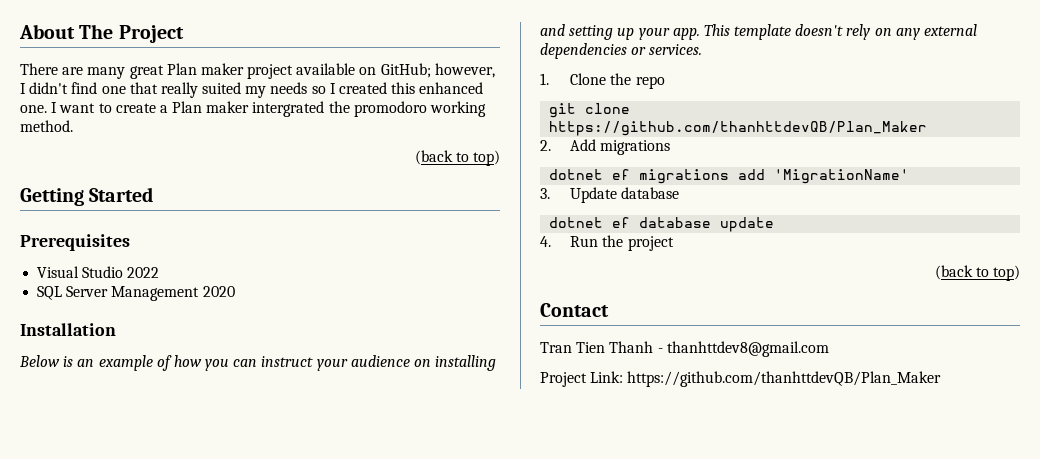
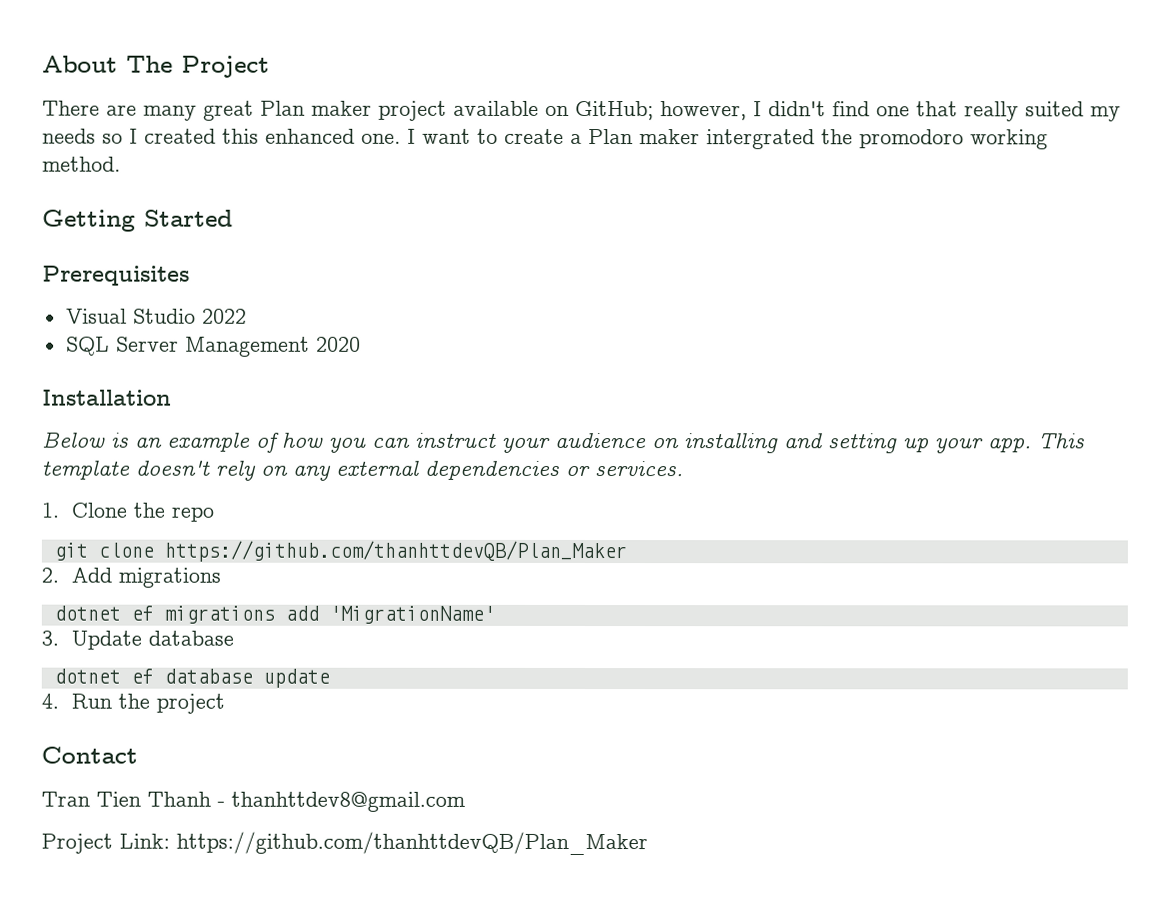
  I want to create a Plan maker intergrated the promodoro working method.
- (back to top)
  4. Run the project
- (back to top)

